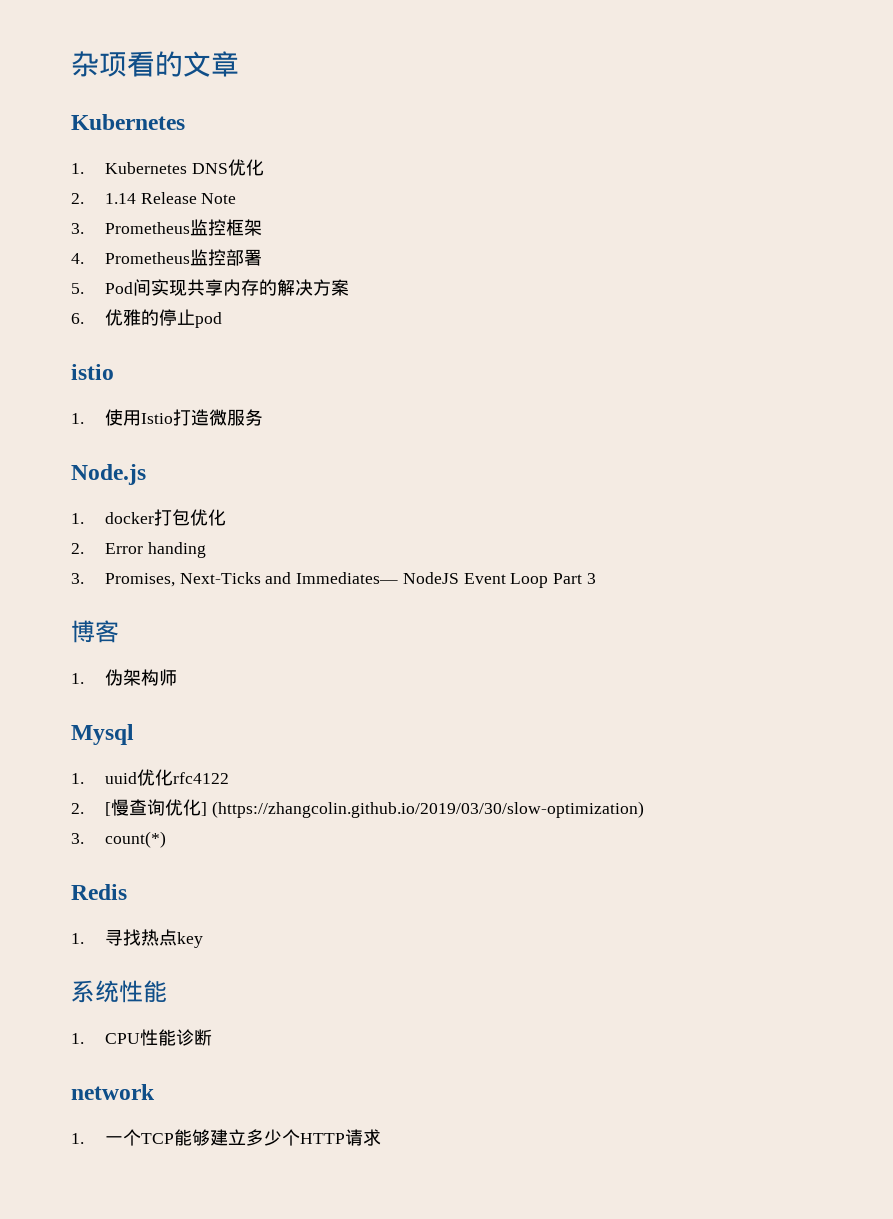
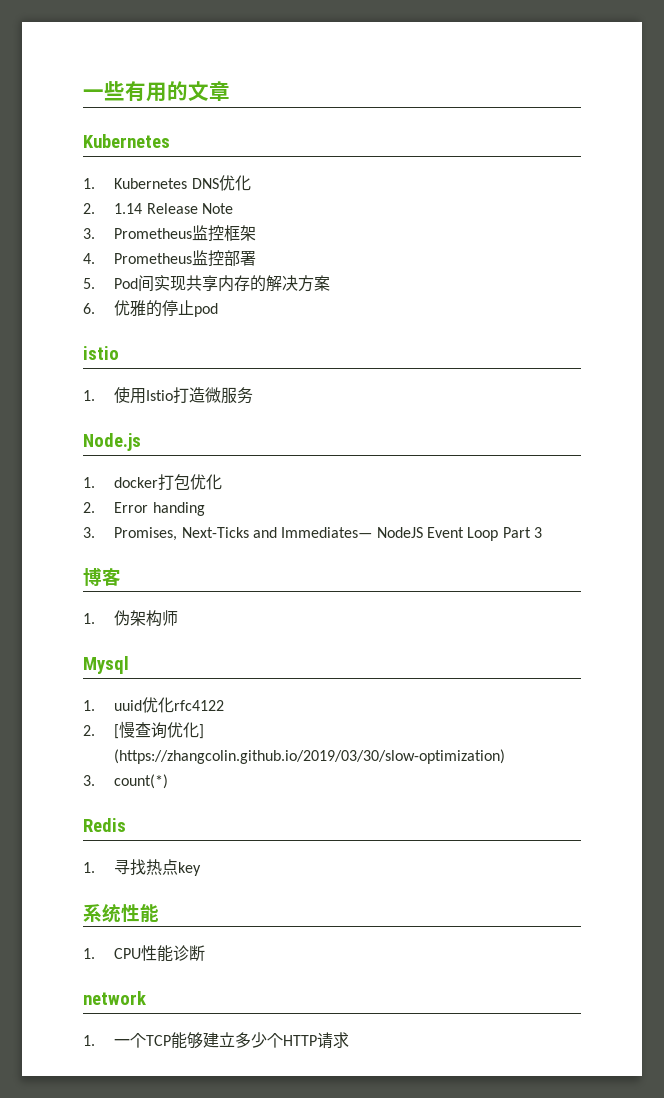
- 杂项看的文章
+ 一些有用的文章

